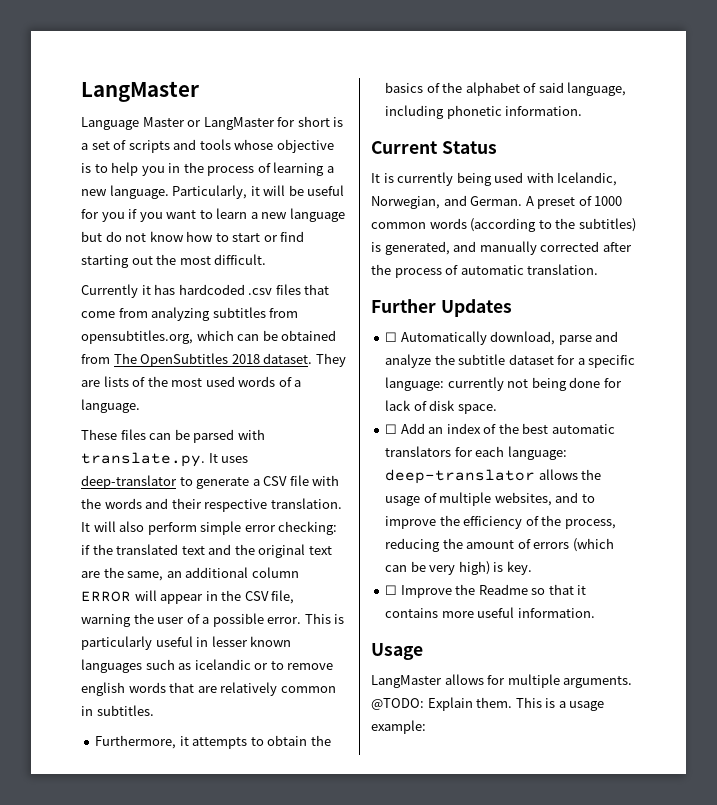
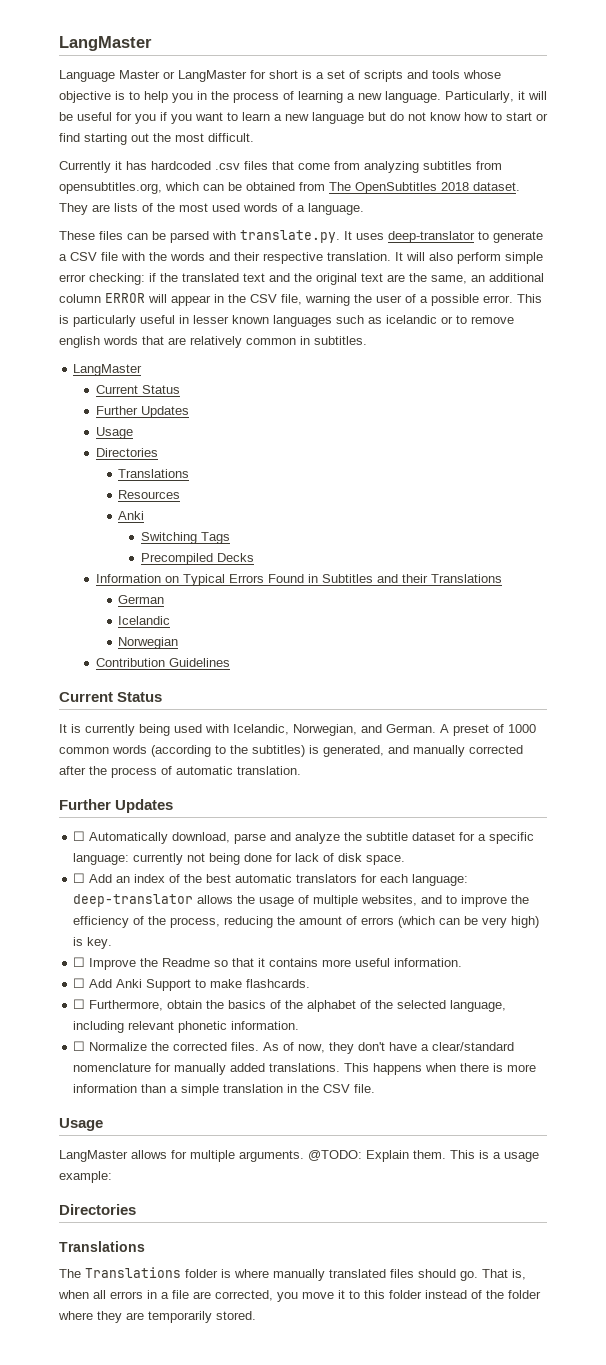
  This is particularly useful in lesser known languages such as icelandic or to remove english words that are relatively common in subtitles.
- Furthermore, it attempts to obtain the basics of the alphabet of said language, including phonetic information.
+ LangMaster
+ Current Status
+ Further Updates
+ Usage
+ Directories
+ Translations
+ Resources
+ Anki
+ Switching Tags
+ Precompiled Decks
+ Information on Typical Errors Found in Subtitles and their Translations
+ German
+ Icelandic
+ Norwegian
+ Contribution Guidelines
+ ☐ Add Anki Support to make flashcards.
+ ☐ Furthermore, obtain the basics of the alphabet of the selected language, including relevant phonetic information.
+ ☐ Normalize the corrected files. As of now, they don't have a clear/standard nomenclature for manually added translations. This happens when there is more information than a simple translation in the CSV file.
  This is a usage example:
+ Directories
+ Translations
+ The Translations folder is where manually translated files should go. That is, when all errors in a file are corrected, you move it to this folder instead of the folder where they are temporarily stored.

